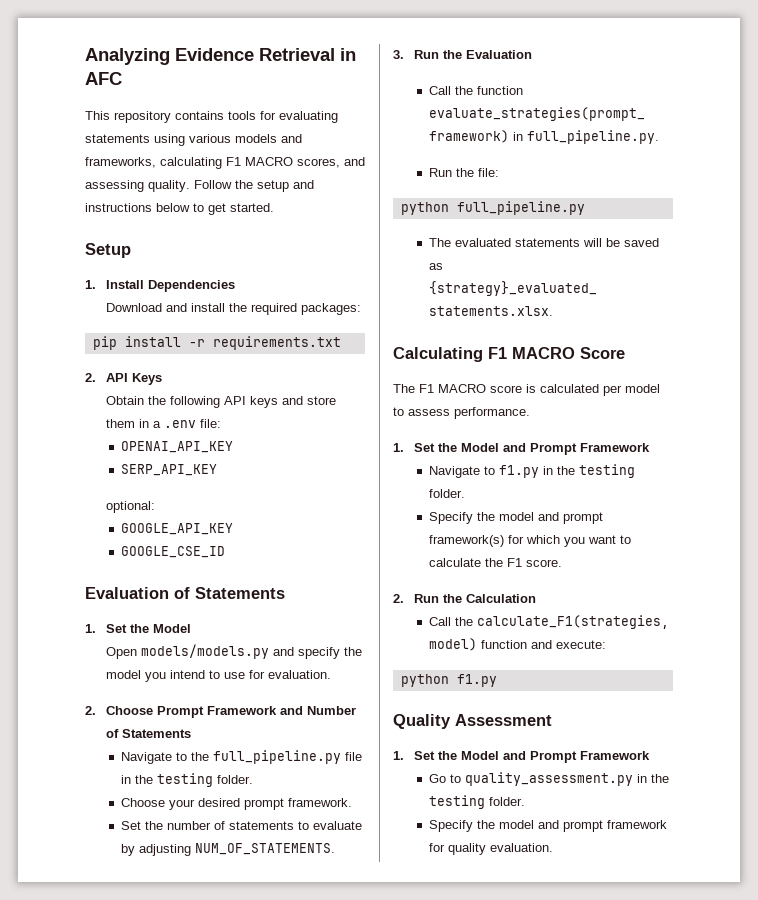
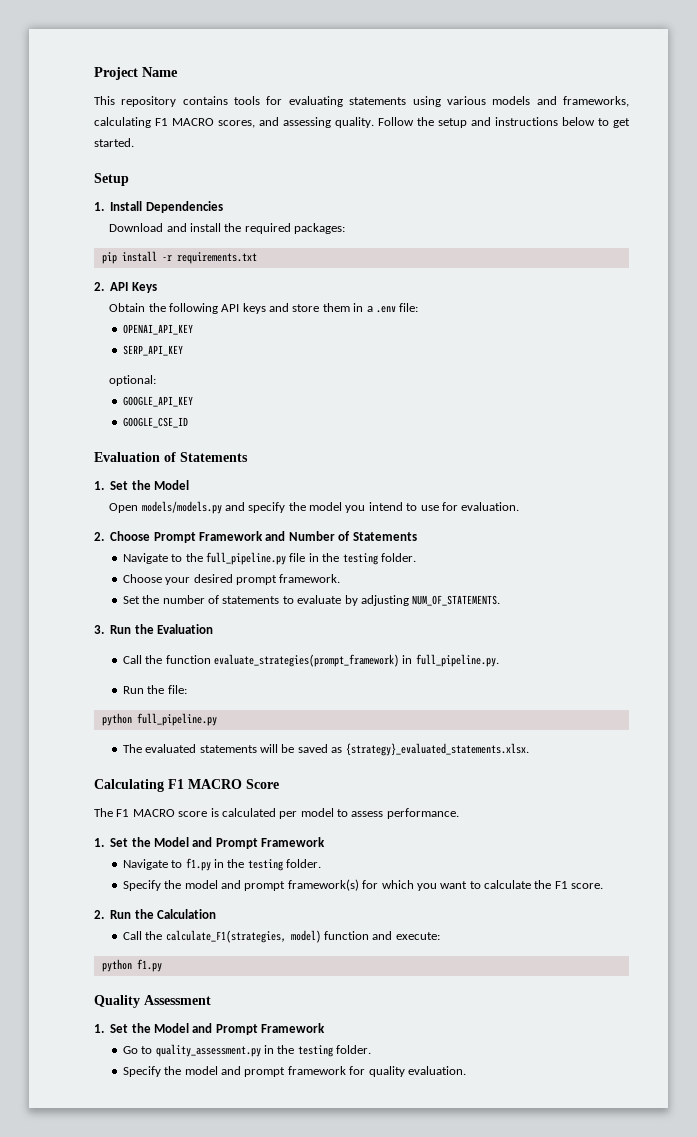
- Analyzing Evidence Retrieval in AFC
+ Project Name

